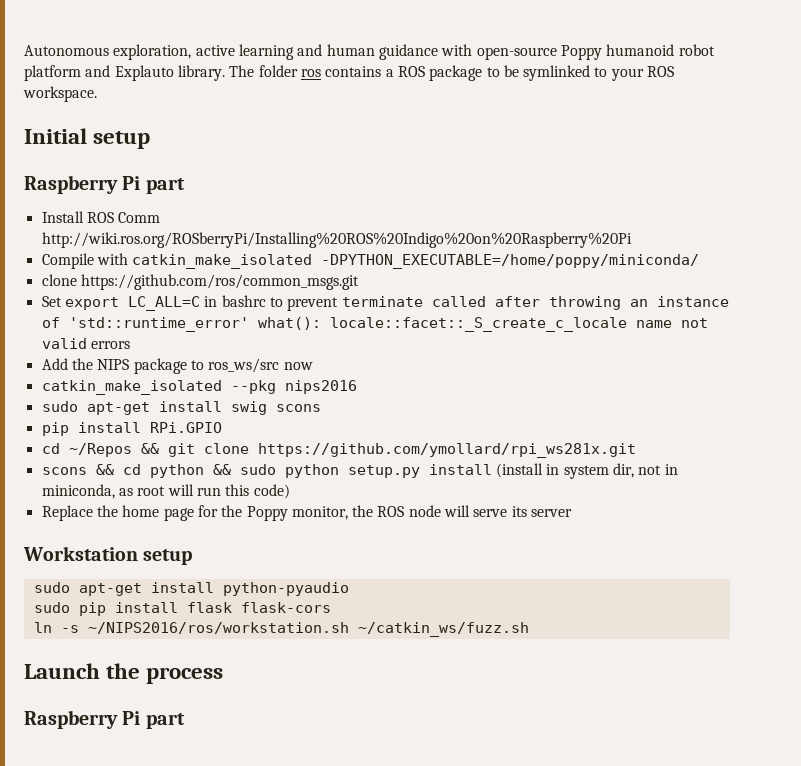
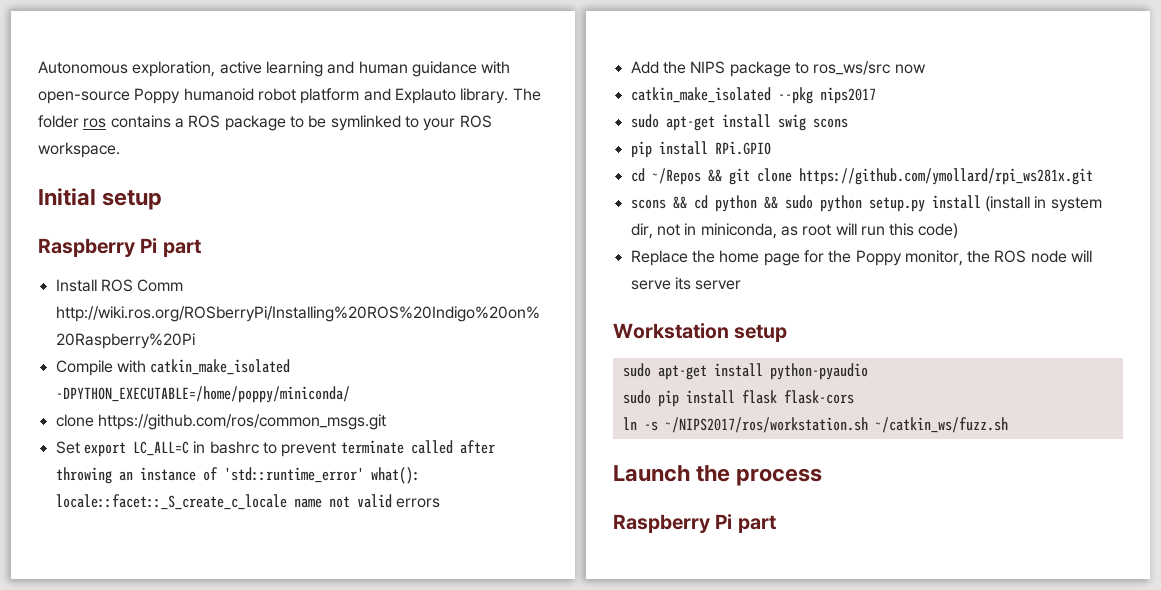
- catkin_make_isolated --pkg nips2016
+ catkin_make_isolated --pkg nips2017
- ln -s ~/NIPS2016/ros/workstation.sh ~/catkin_ws/fuzz.sh
+ ln -s ~/NIPS2017/ros/workstation.sh ~/catkin_ws/fuzz.sh

